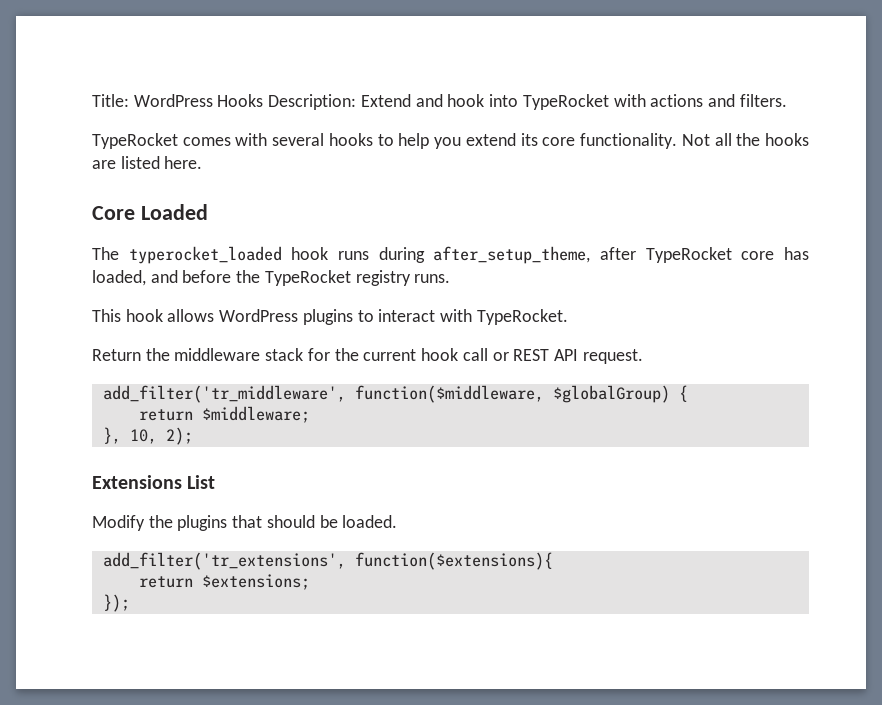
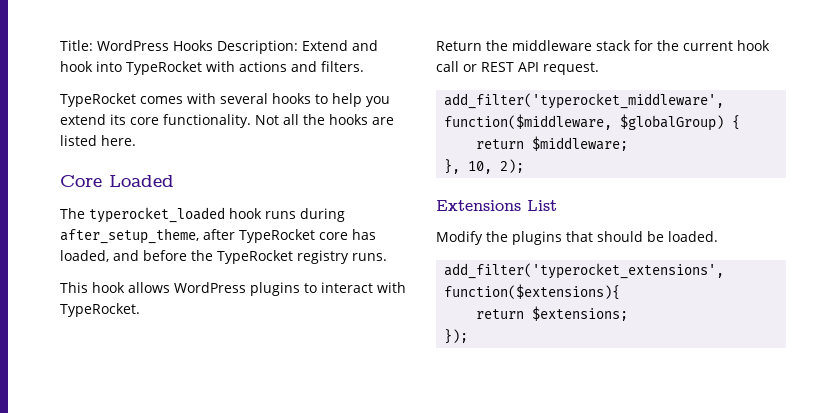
- add_filter('tr_middleware', function($middleware, $globalGroup) {
+ add_filter('typerocket_middleware', function($middleware, $globalGroup) {
- add_filter('tr_extensions', function($extensions){
+ add_filter('typerocket_extensions', function($extensions){

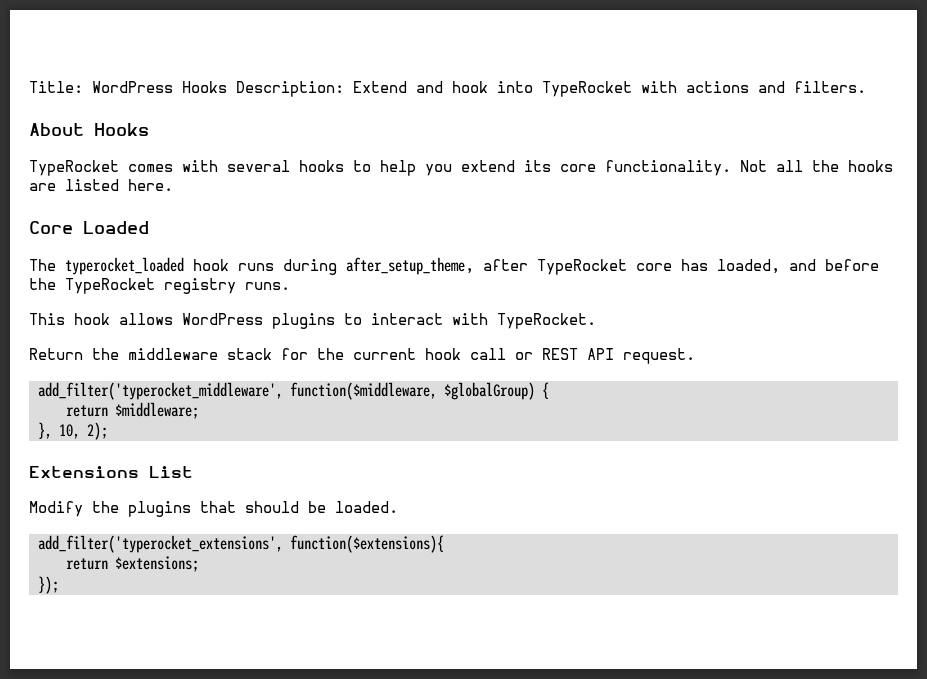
+ About Hooks

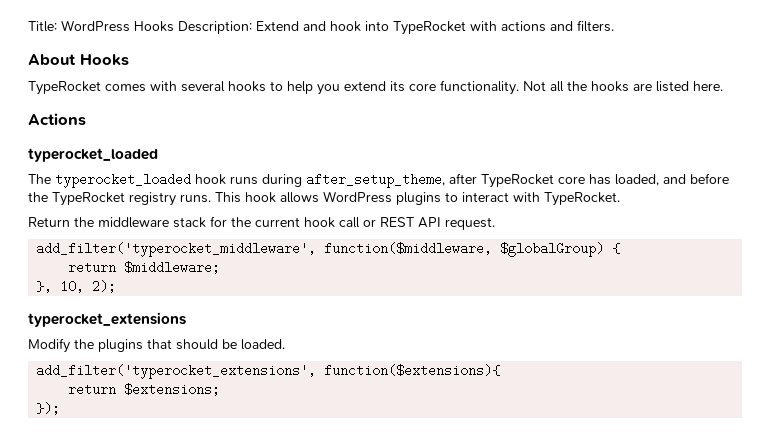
- Core Loaded
+ Actions
+ typerocket_loaded
- The typerocket_loaded hook runs during after_setup_theme, after TypeRocket core has loaded, and before the TypeRocket registry runs.
- This hook allows WordPress plugins to interact with TypeRocket.
+ The typerocket_loaded hook runs during after_setup_theme, after TypeRocket core has loaded, and before the TypeRocket registry runs. This hook allows WordPress plugins to interact with TypeRocket.
- Extensions List
+ typerocket_extensions

